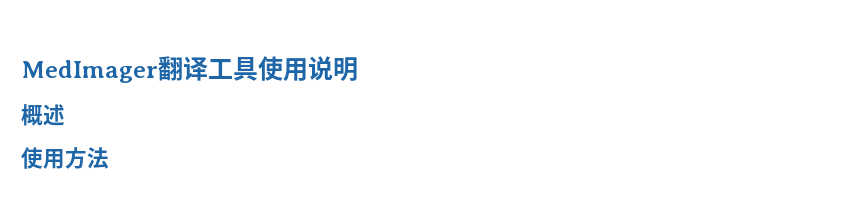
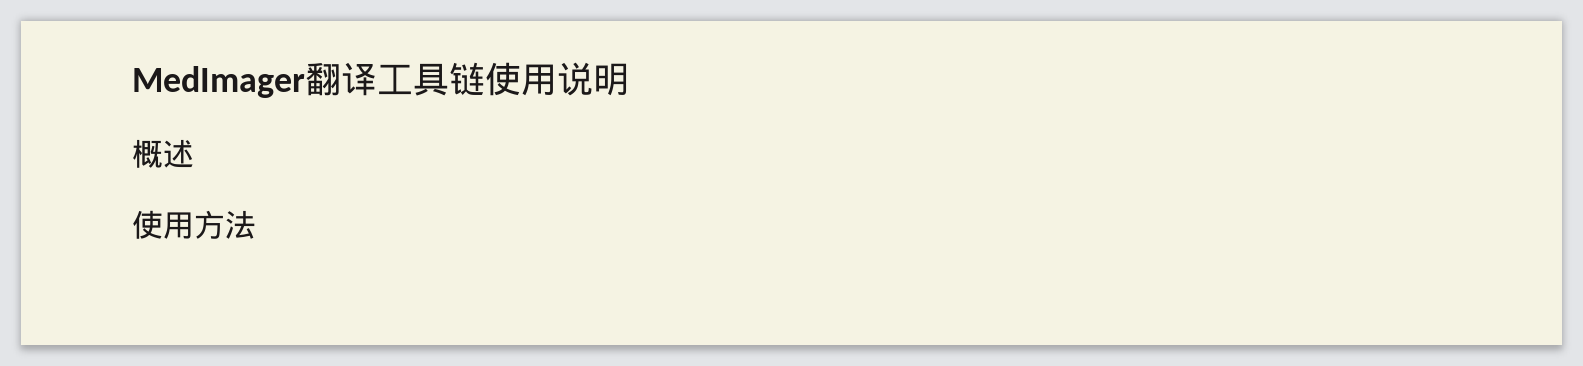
- MedImager翻译工具使用说明
+ MedImager翻译工具链使用说明

